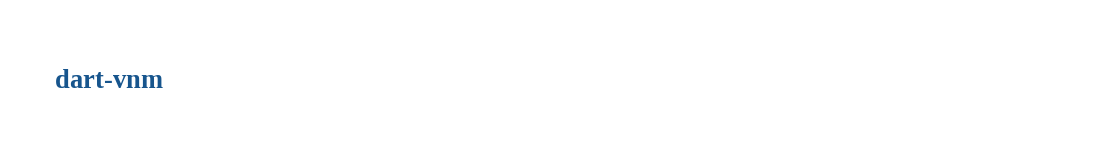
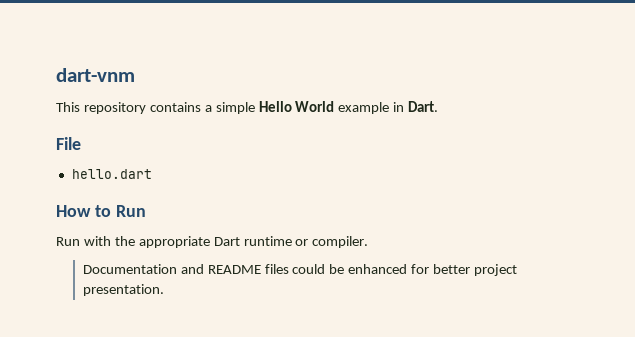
+ This repository contains a simple Hello World example in Dart.
+ File
+ hello.dart
+ How to Run
+ Run with the appropriate Dart runtime or compiler.
+ Documentation and README files could be enhanced for better project presentation.

